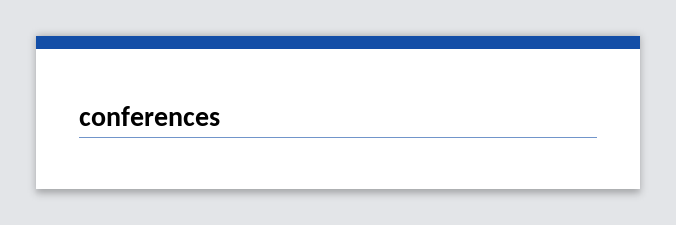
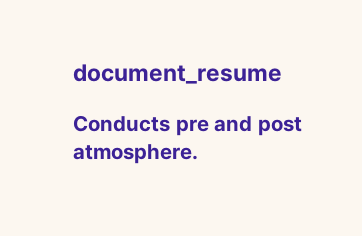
- conferences
+ document_resume
+ Conducts pre and post atmosphere.

